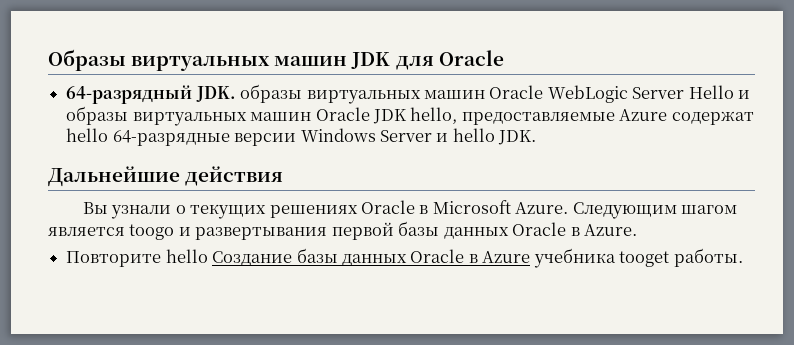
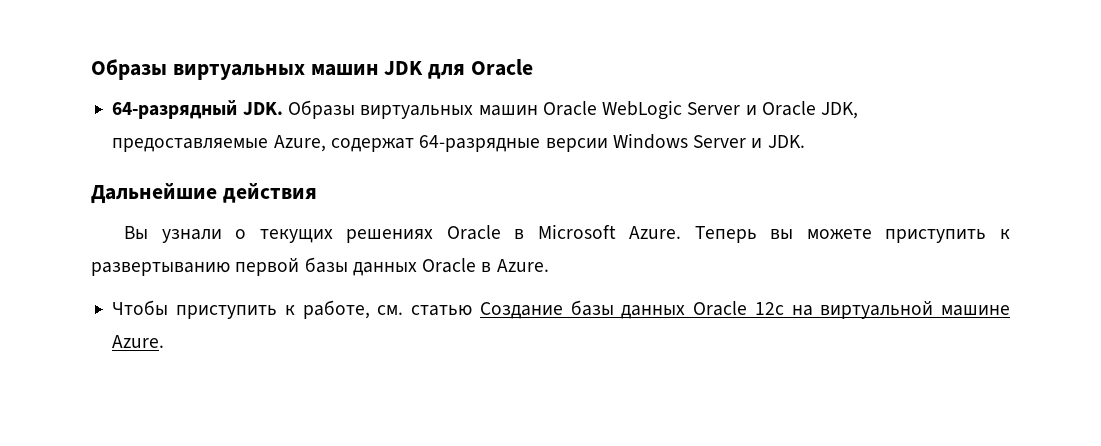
- 64-разрядный JDK. образы виртуальных машин Oracle WebLogic Server Hello и образы виртуальных машин Oracle JDK hello, предоставляемые Azure содержат hello 64-разрядные версии Windows Server и hello JDK.
+ 64-разрядный JDK. Образы виртуальных машин Oracle WebLogic Server и Oracle JDK, предоставляемые Azure, содержат 64-разрядные версии Windows Server и JDK.
- Следующим шагом является toogo и развертывания первой базы данных Oracle в Azure.
+ Теперь вы можете приступить к развертыванию первой базы данных Oracle в Azure.
- Повторите hello Создание базы данных Oracle в Azure учебника tooget работы.
+ Чтобы приступить к работе, см. статью Создание базы данных Oracle 12c на виртуальной машине Azure.

